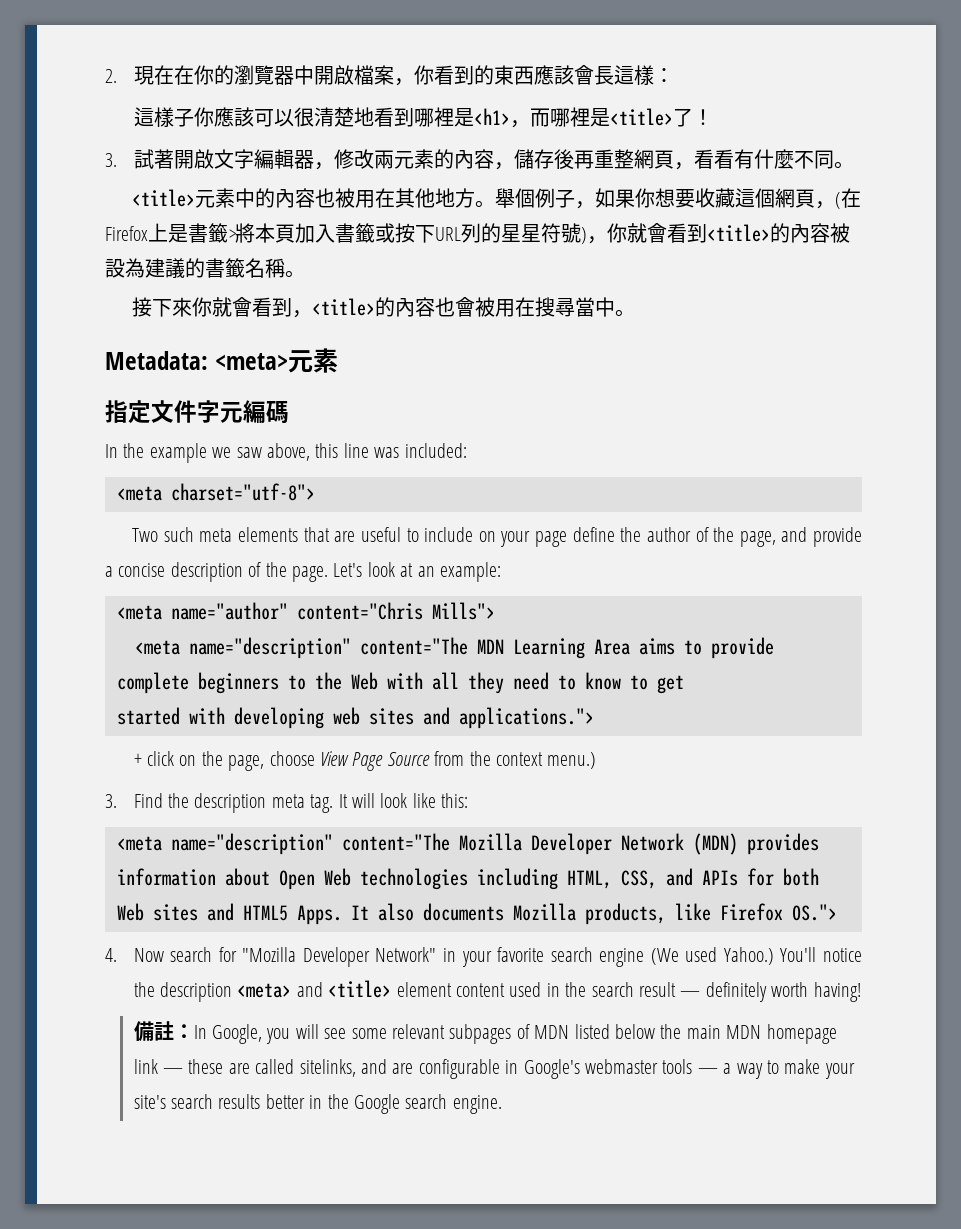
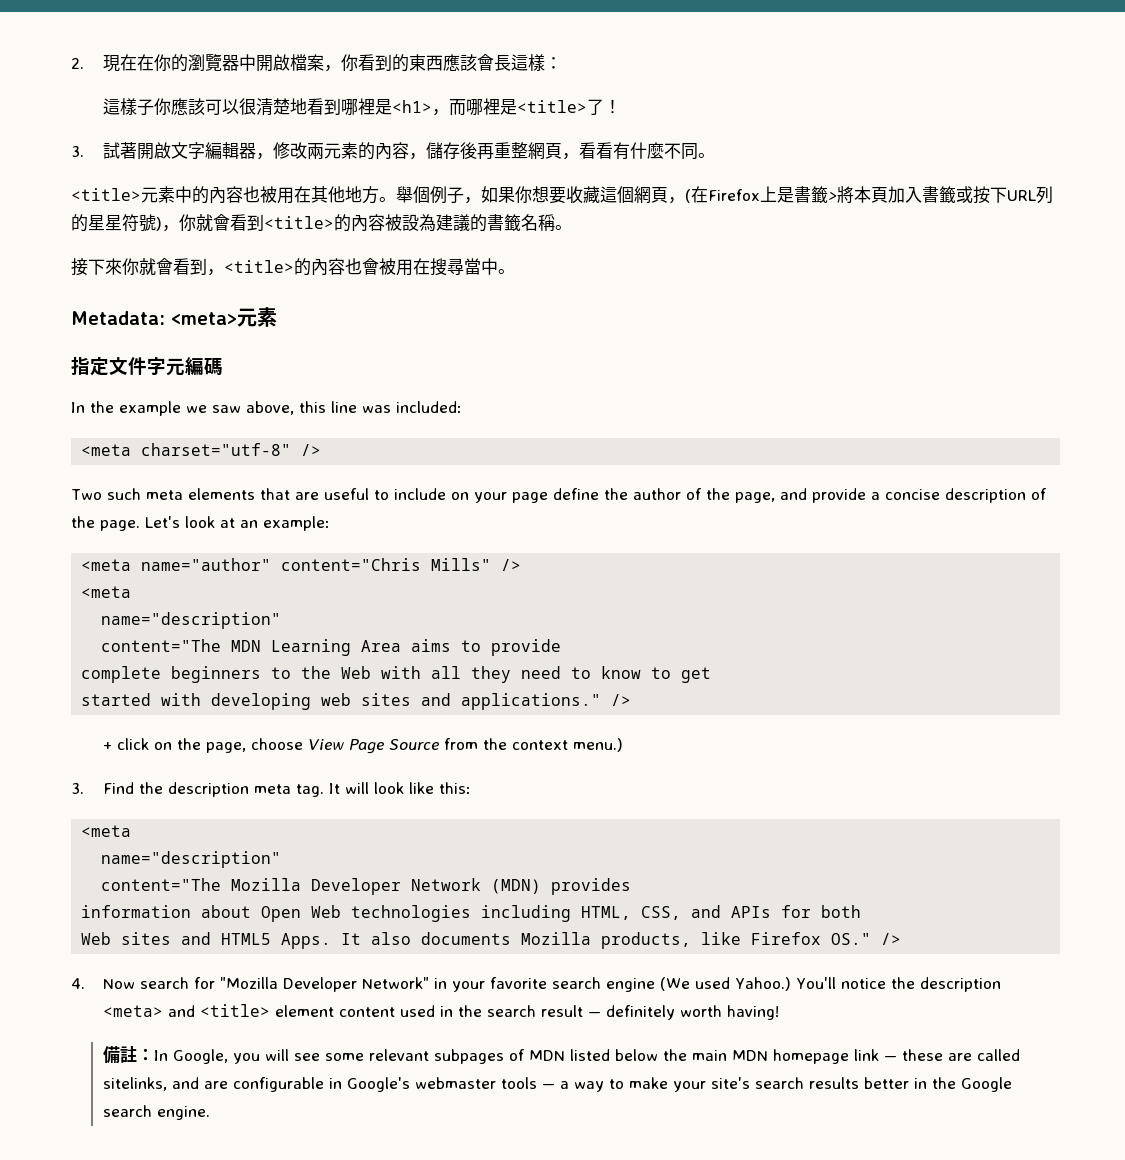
- <meta charset="utf-8">
+ <meta charset="utf-8" />
- <meta name="author" content="Chris Mills">
- <meta name="description" content="The MDN Learning Area aims to provide
+ <meta name="author" content="Chris Mills" />
+ <meta
+ name="description"
+ content="The MDN Learning Area aims to provide
- started with developing web sites and applications.">
+ started with developing web sites and applications." />
  It will look like this:
- <meta name="description" content="The Mozilla Developer Network (MDN) provides
+ <meta
+ name="description"
+ content="The Mozilla Developer Network (MDN) provides
- It also documents Mozilla products, like Firefox OS.">
+ It also documents Mozilla products, like Firefox OS." />

